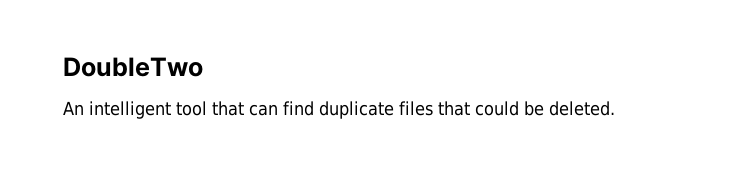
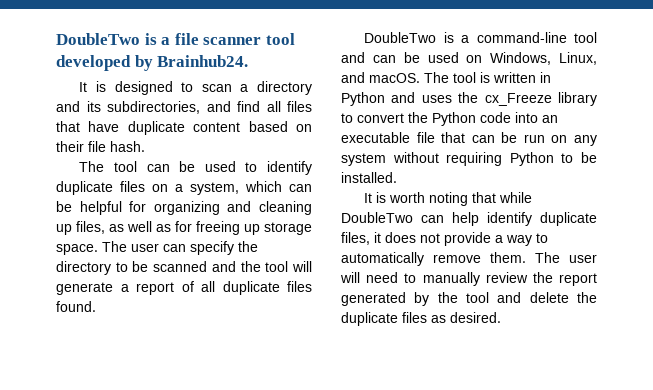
- DoubleTwo
- An intelligent tool that can find duplicate files that could be deleted.
+ DoubleTwo is a file scanner tool developed by Brainhub24.
+ It is designed to scan a directory and its subdirectories, and find all files that have duplicate content based on their file hash.
+ The tool can be used to identify duplicate files on a system, which can be helpful for organizing and cleaning up files, as well as for freeing up storage space. The user can specify the directory to be scanned and the tool will generate a report of all duplicate files found.
+ DoubleTwo is a command-line tool and can be used on Windows, Linux, and macOS. The tool is written in Python and uses the cx_Freeze library to convert the Python code into an executable file that can be run on any system without requiring Python to be installed.
+ It is worth noting that while DoubleTwo can help identify duplicate files, it does not provide a way to automatically remove them. The user will need to manually review the report generated by the tool and delete the duplicate files as desired.

